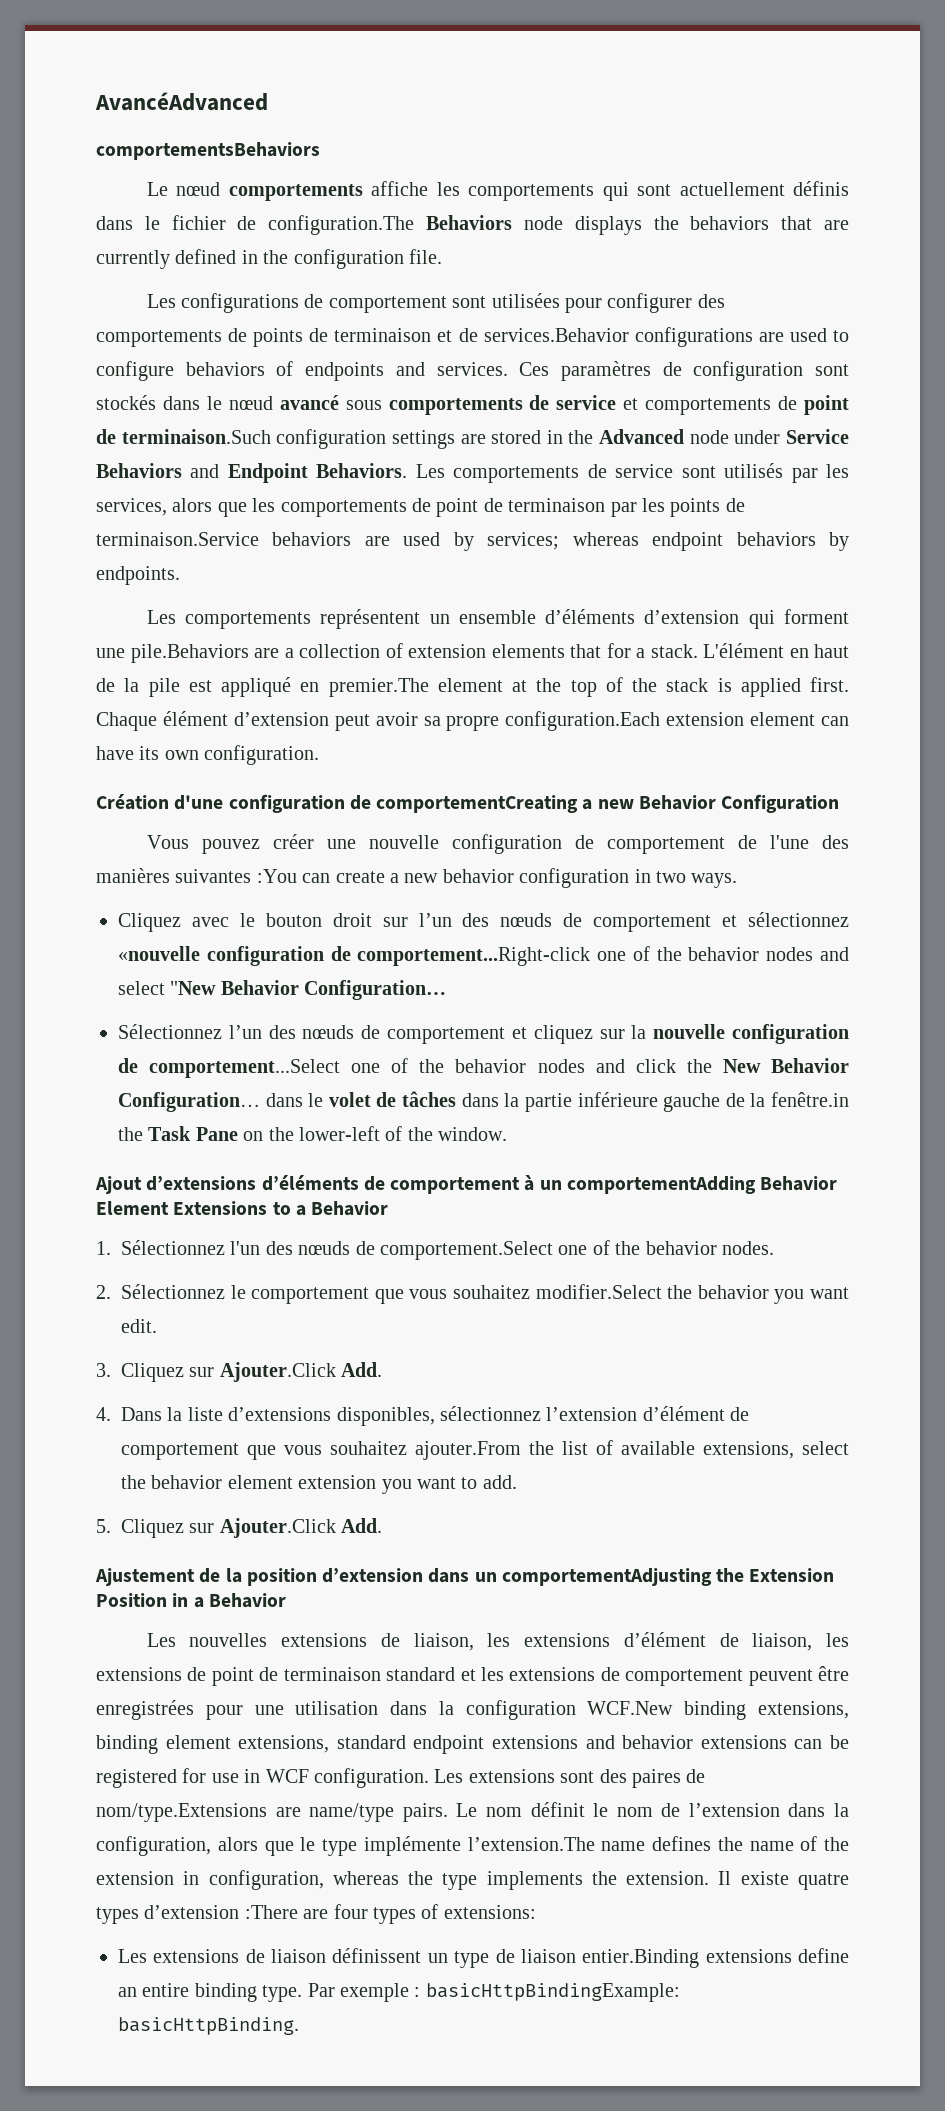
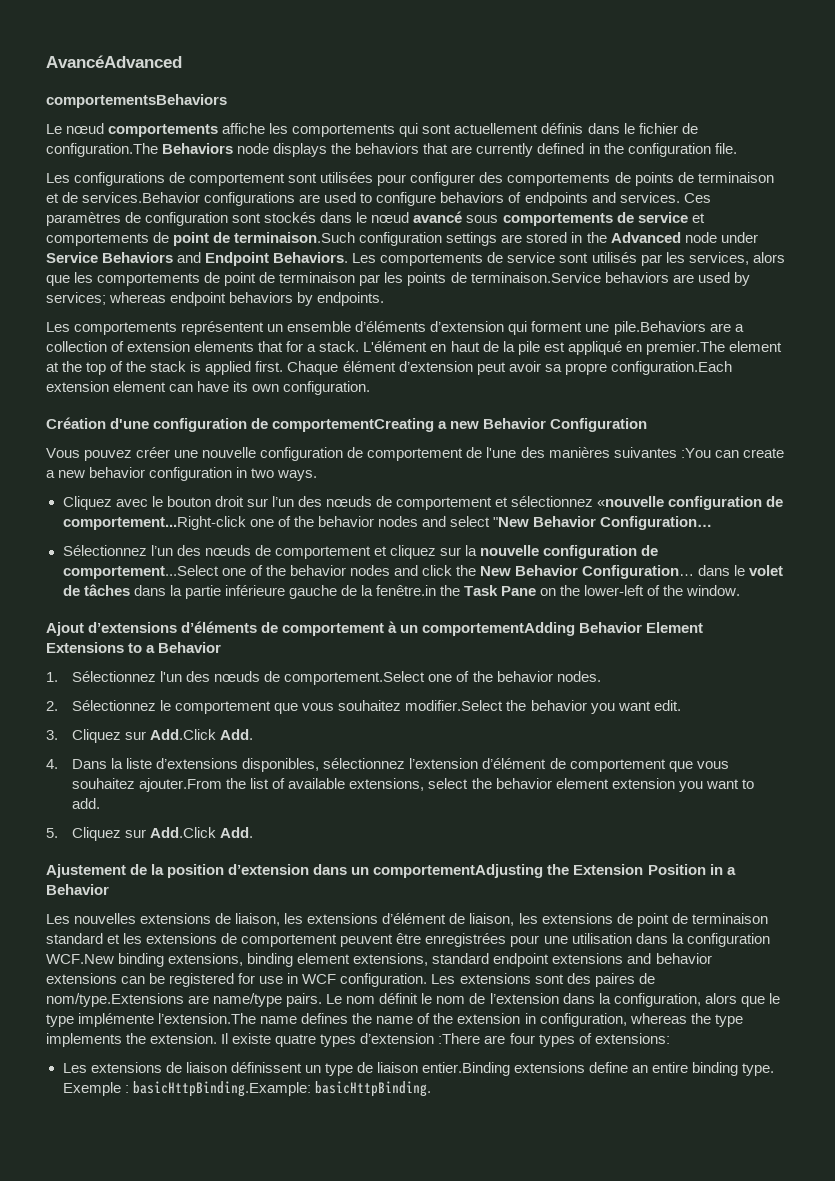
- 3. Cliquez sur Ajouter.Click Add.
+ 3. Cliquez sur Add.Click Add.
- 5. Cliquez sur Ajouter.Click Add.
+ 5. Cliquez sur Add.Click Add.
- Par exemple : basicHttpBindingExample: basicHttpBinding.
+ Exemple : basicHttpBinding.Example: basicHttpBinding.

